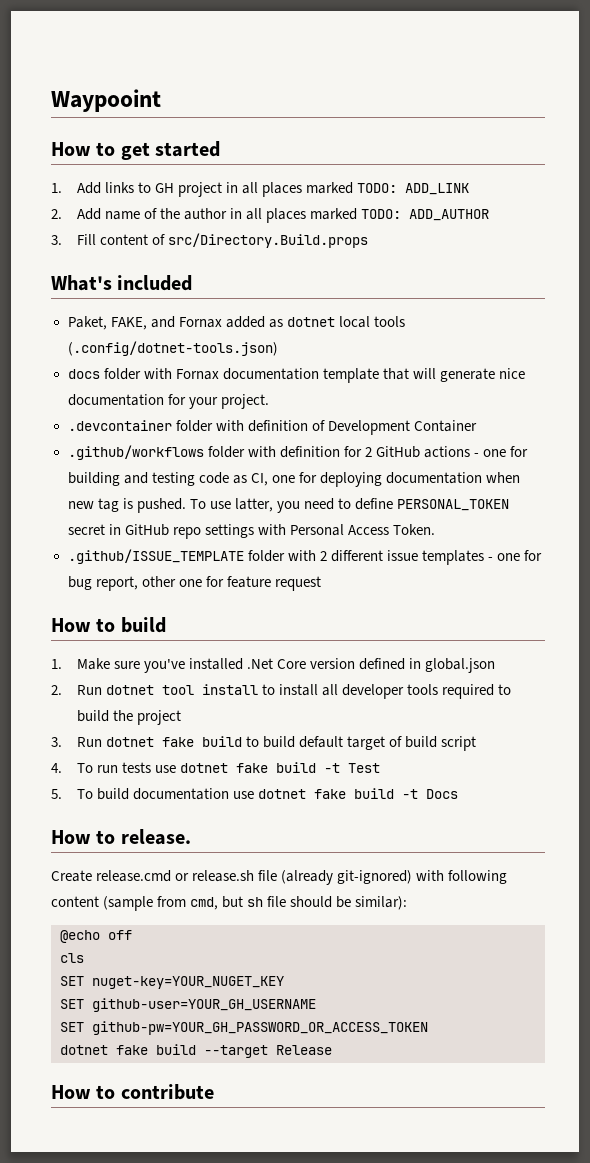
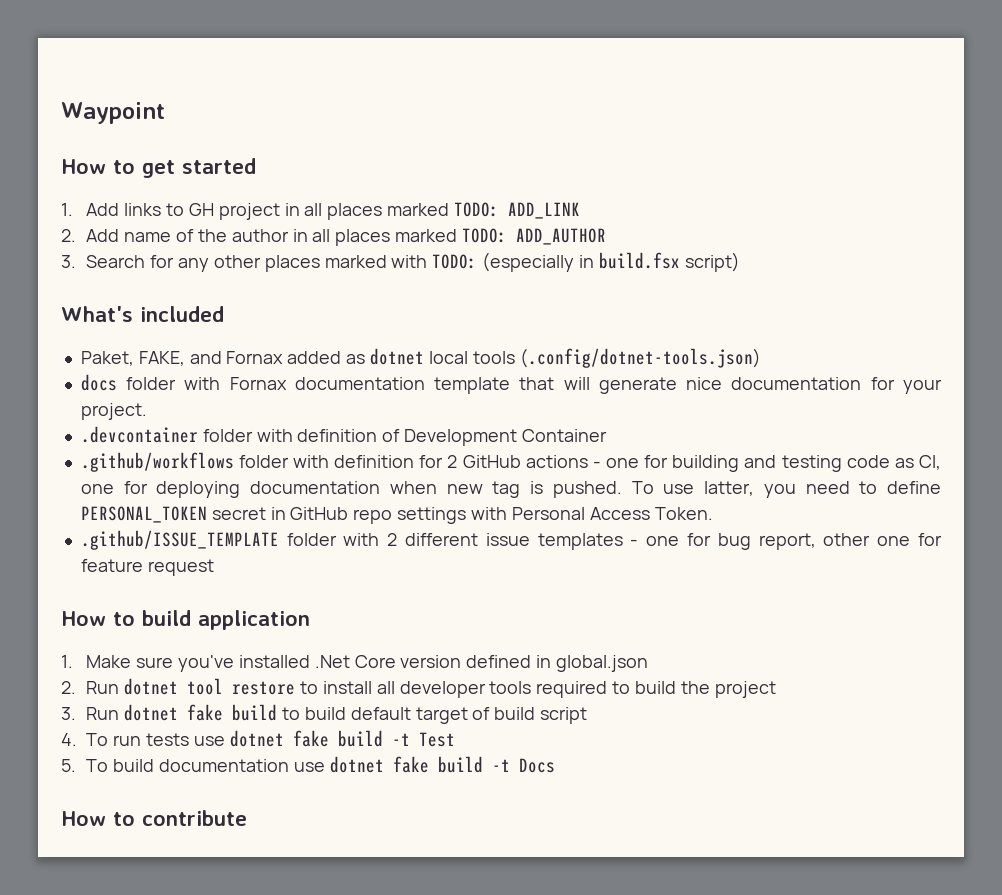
- Waypooint
+ Waypoint
- 3. Fill content of src/Directory.Build.props
+ 3. Search for any other places marked with TODO: (especially in build.fsx script)
- How to build
+ How to build application
- 2. Run dotnet tool install to install all developer tools required to build the project
+ 2. Run dotnet tool restore to install all developer tools required to build the project
- How to release.
- Create release.cmd or release.sh file (already git-ignored) with following content (sample from cmd, but sh file should be similar):
- @echo off
- cls
- SET nuget-key=YOUR_NUGET_KEY
- SET github-user=YOUR_GH_USERNAME
- SET github-pw=YOUR_GH_PASSWORD_OR_ACCESS_TOKEN
- dotnet fake build --target Release

